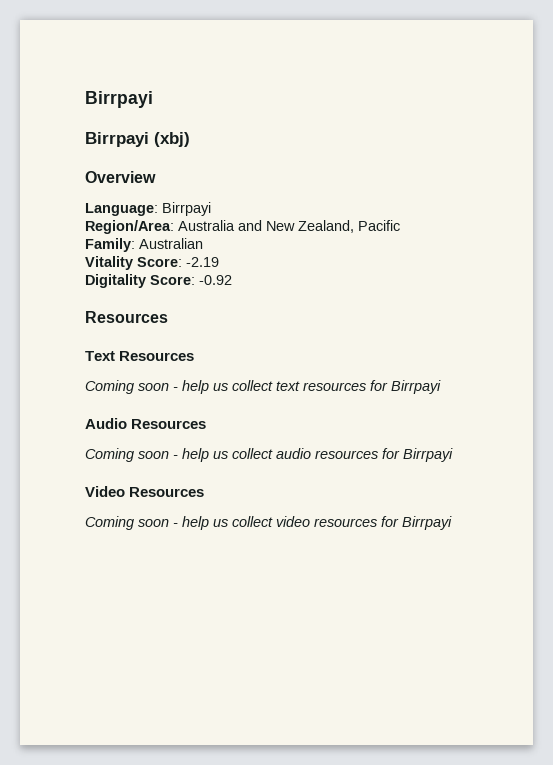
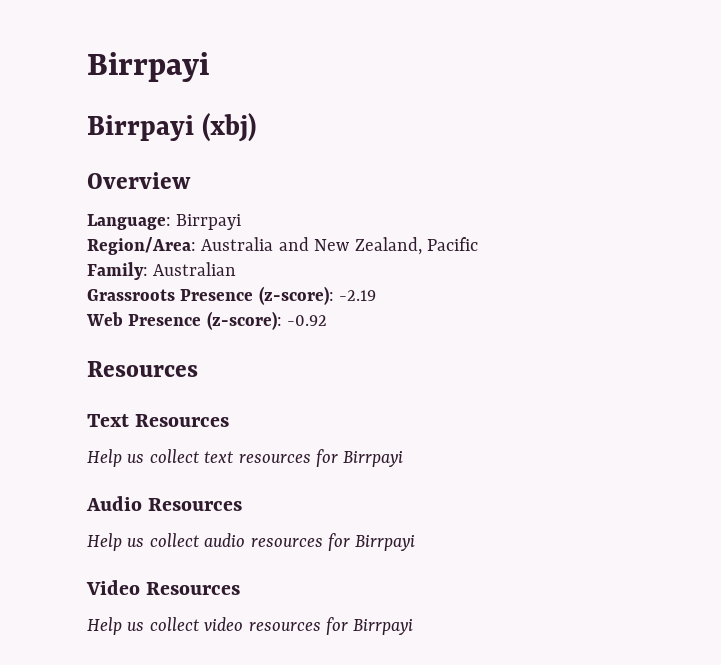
- Vitality Score: -2.19
- Digitality Score: -0.92
+ Grassroots Presence (z-score): -2.19
+ Web Presence (z-score): -0.92
- Coming soon - help us collect text resources for Birrpayi
+ Help us collect text resources for Birrpayi
- Coming soon - help us collect audio resources for Birrpayi
+ Help us collect audio resources for Birrpayi
- Coming soon - help us collect video resources for Birrpayi
+ Help us collect video resources for Birrpayi

